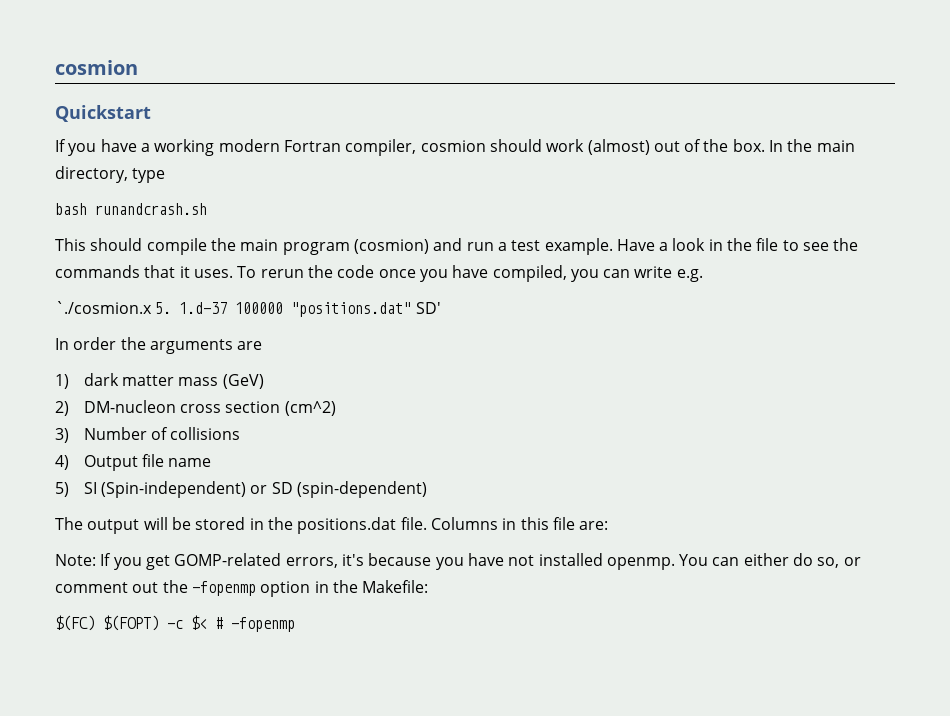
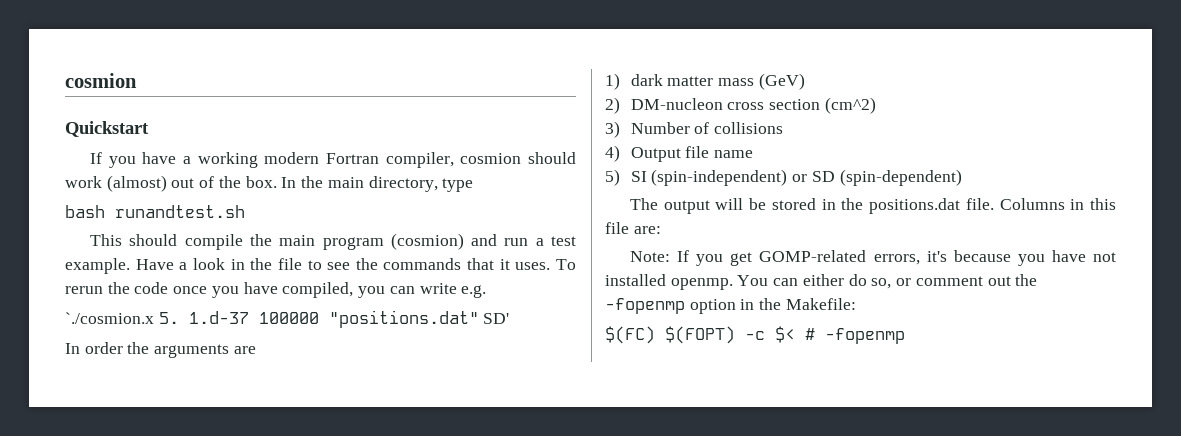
- bash runandcrash.sh
+ bash runandtest.sh
- 5) SI (Spin-independent) or SD (spin-dependent)
+ 5) SI (spin-independent) or SD (spin-dependent)

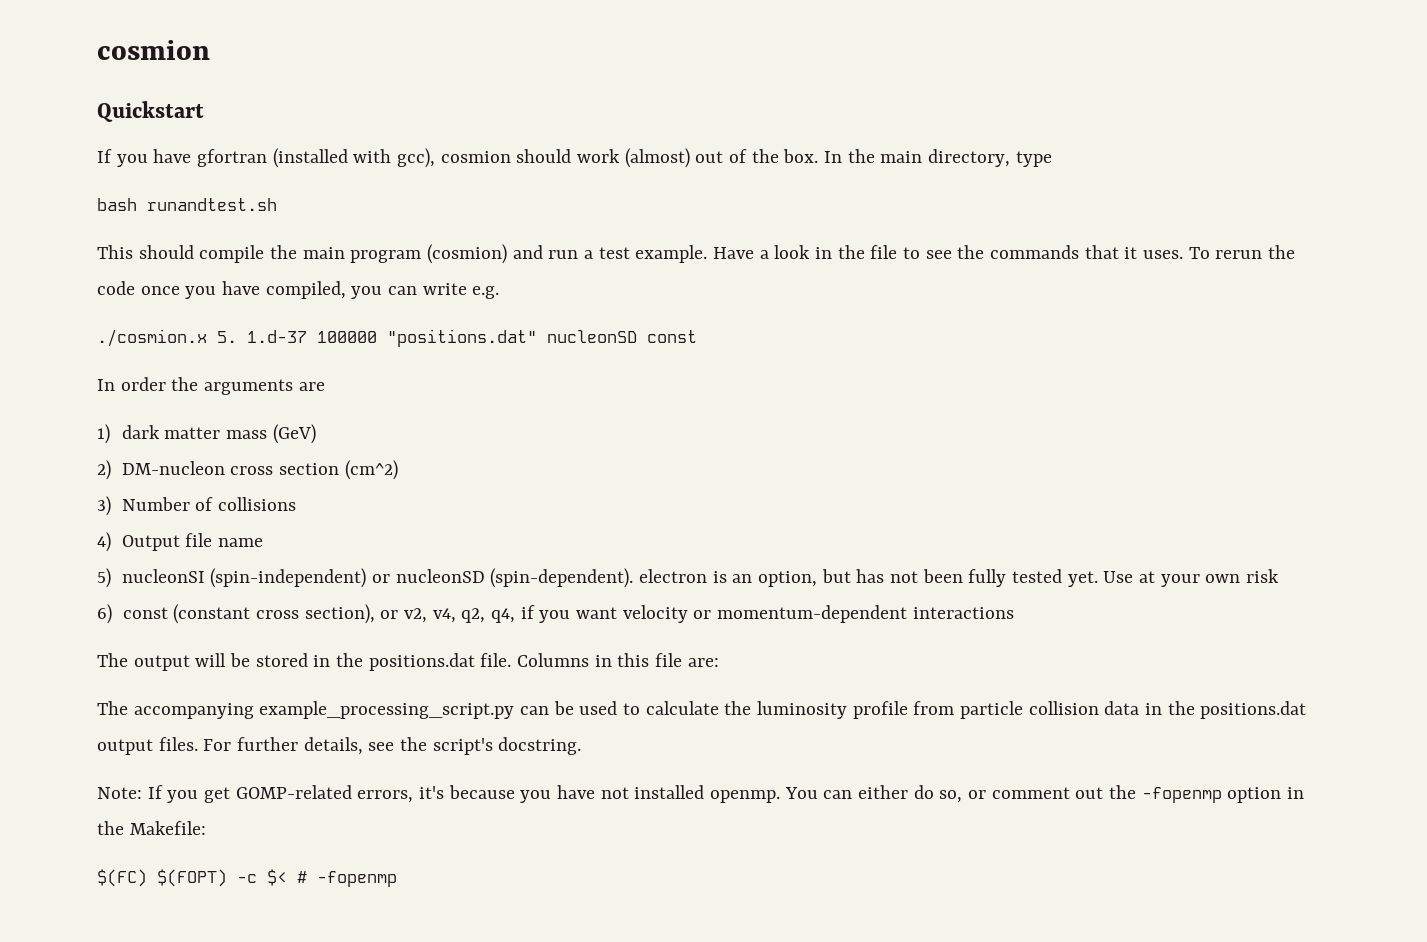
- If you have a working modern Fortran compiler, cosmion should work (almost) out of the box.
+ If you have gfortran (installed with gcc), cosmion should work (almost) out of the box.
- `./cosmion.x 5. 1.d-37 100000 "positions.dat" SD'
+ ./cosmion.x 5. 1.d-37 100000 "positions.dat" nucleonSD const
- 5) SI (spin-independent) or SD (spin-dependent)
+ 5) nucleonSI (spin-independent) or nucleonSD (spin-dependent). electron is an option, but has not been fully tested yet. Use at your own risk
+ 6) const (constant cross section), or v2, v4, q2, q4, if you want velocity or momentum-dependent interactions
+ The accompanying example_processing_script.py can be used to calculate the luminosity profile from particle collision data in the positions.dat output files. For further details, see the script's docstring.

